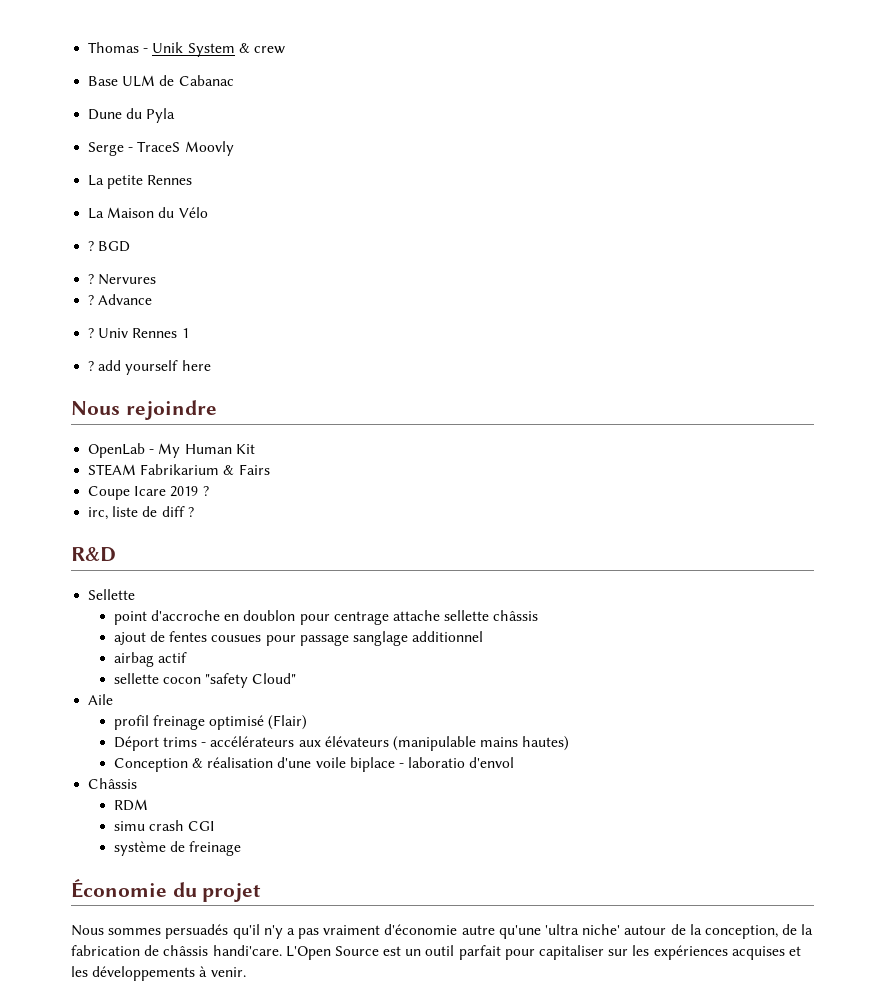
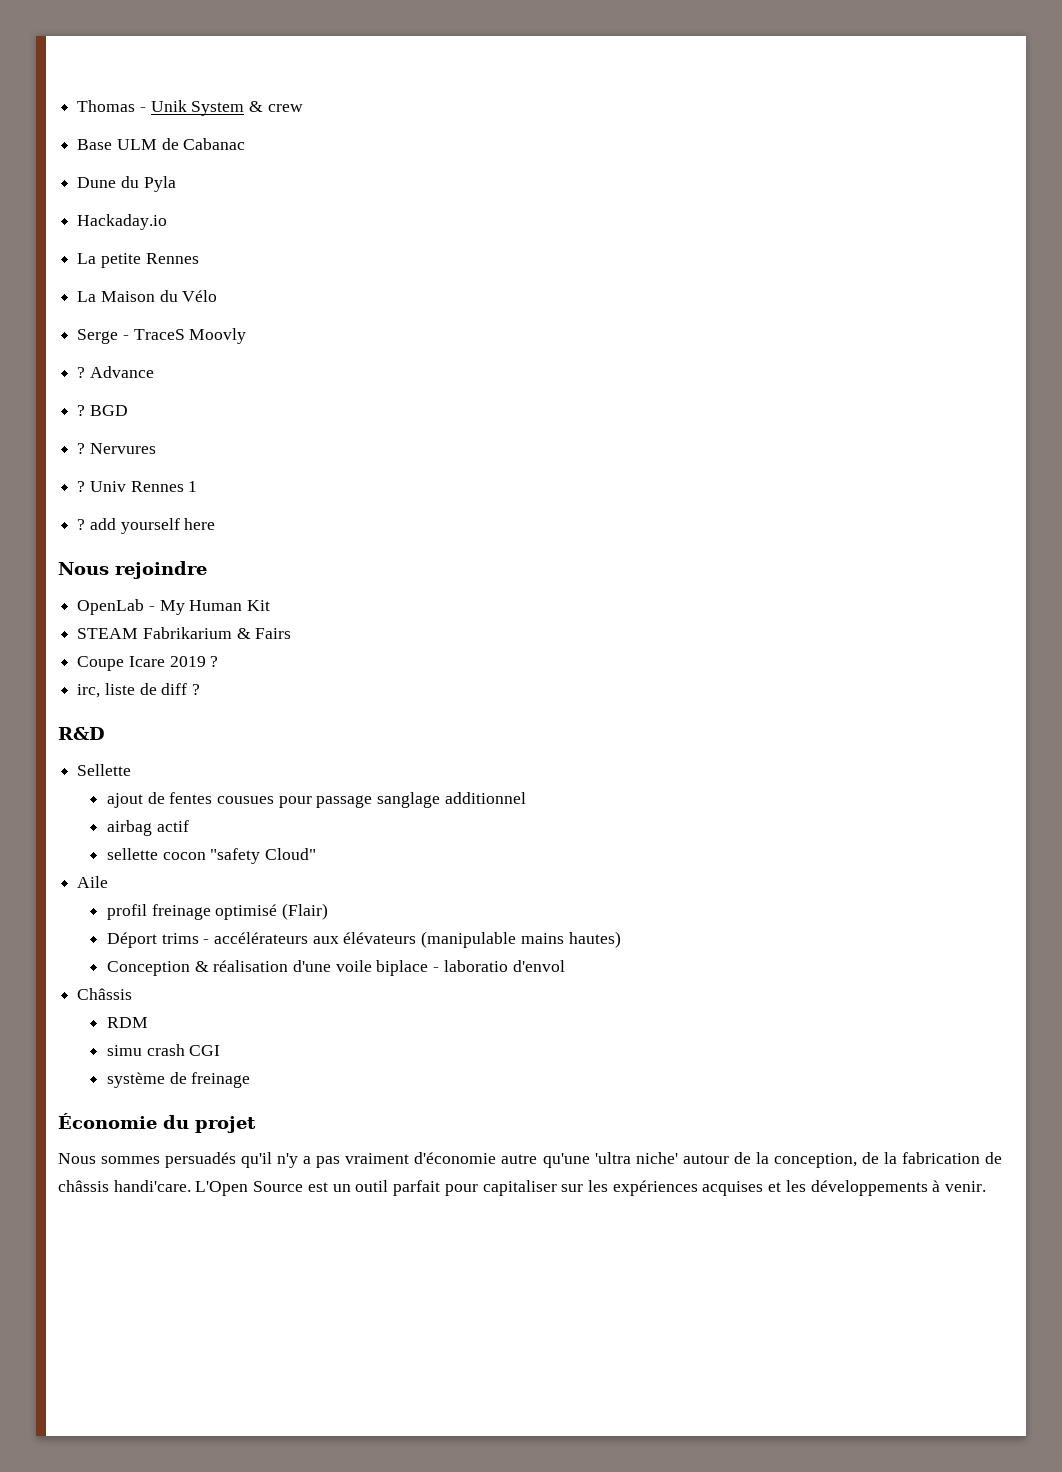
- Serge - TraceS Moovly
+ Hackaday.io
+ Serge - TraceS Moovly
+ ? Advance
- ? Advance
- point d'accroche en doublon pour centrage attache sellette châssis

